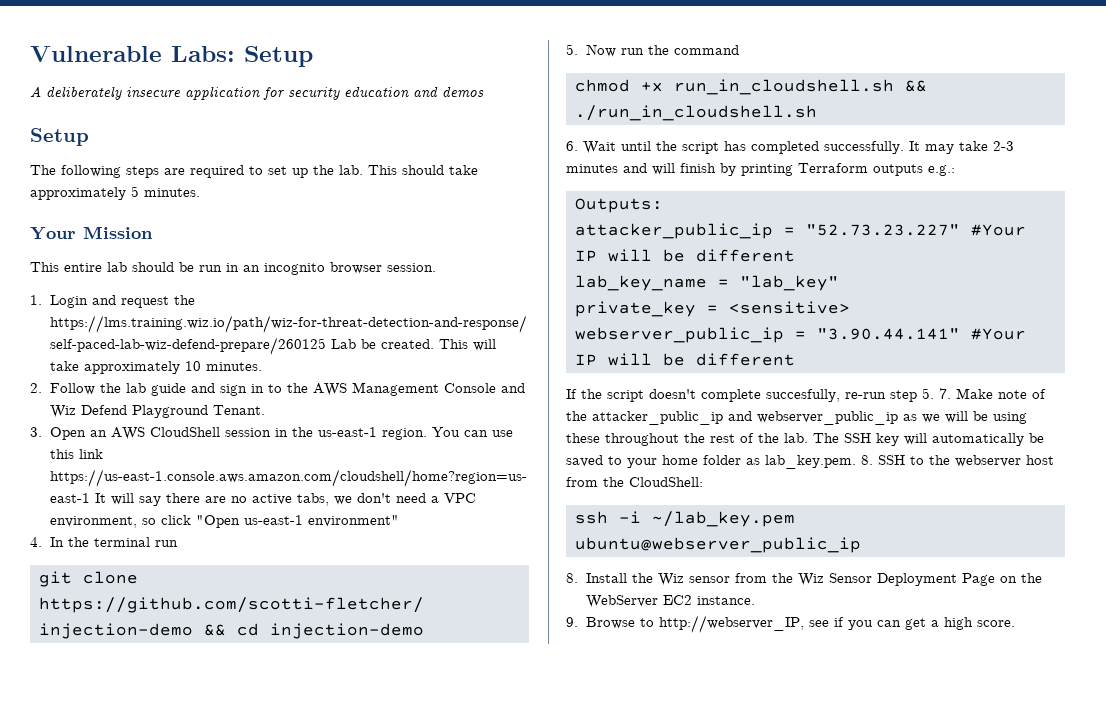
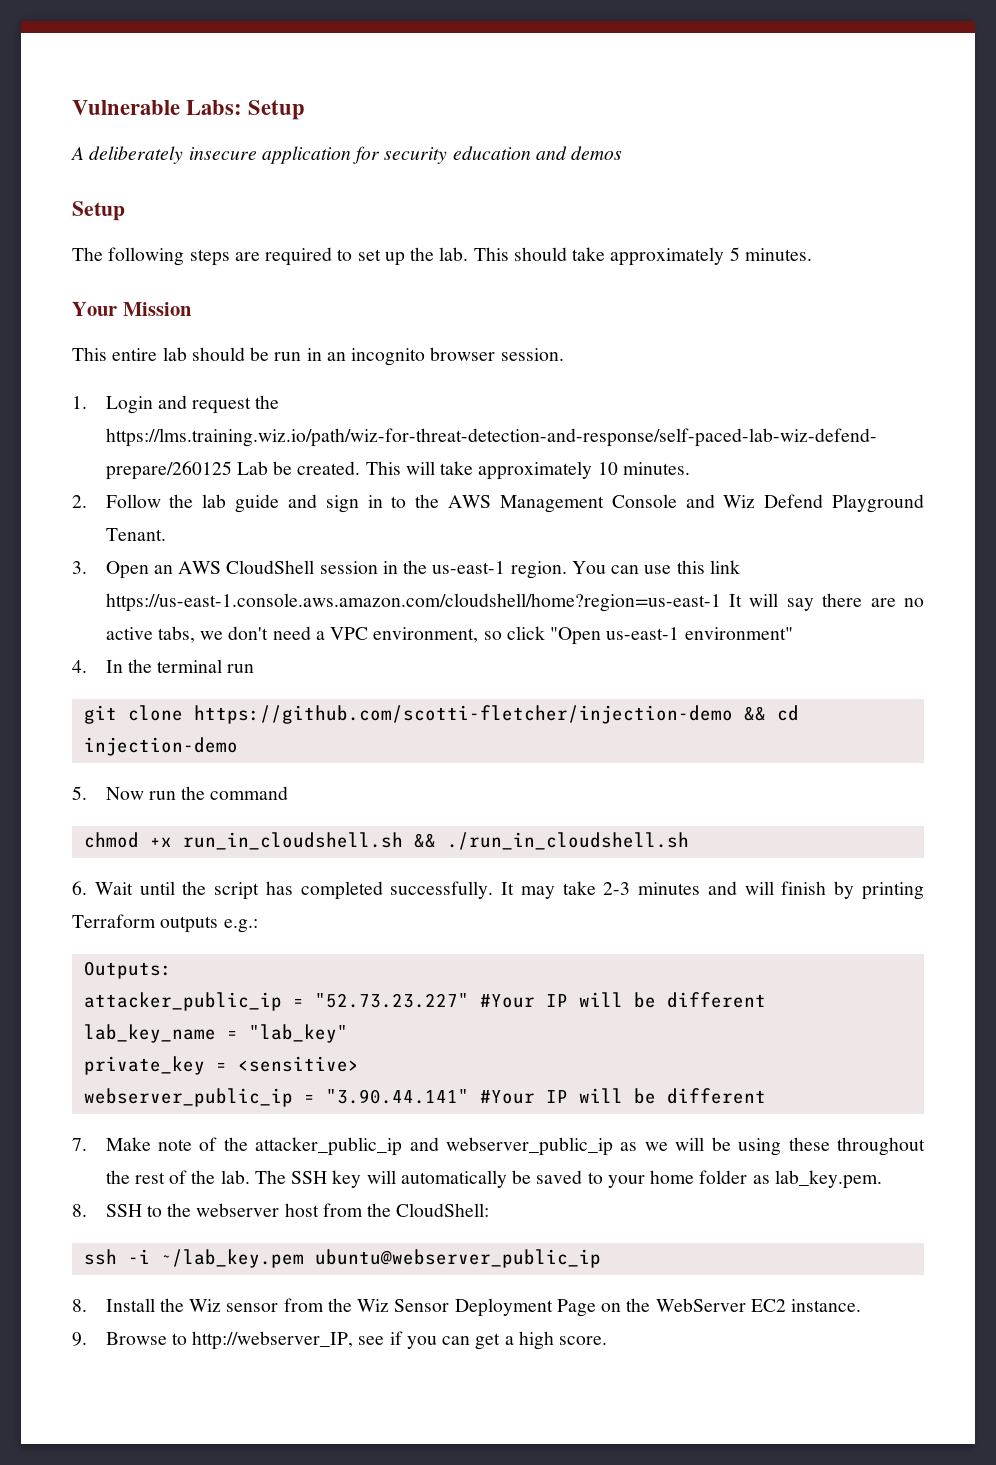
- If the script doesn't complete succesfully, re-run step 5. 7. Make note of the attacker_public_ip and webserver_public_ip as we will be using these throughout the rest of the lab.
+ 7. Make note of the attacker_public_ip and webserver_public_ip as we will be using these throughout the rest of the lab.
- The SSH key will automatically be saved to your home folder as lab_key.pem. 8. SSH to the webserver host from the CloudShell:
+ The SSH key will automatically be saved to your home folder as lab_key.pem.
+ 8. SSH to the webserver host from the CloudShell:

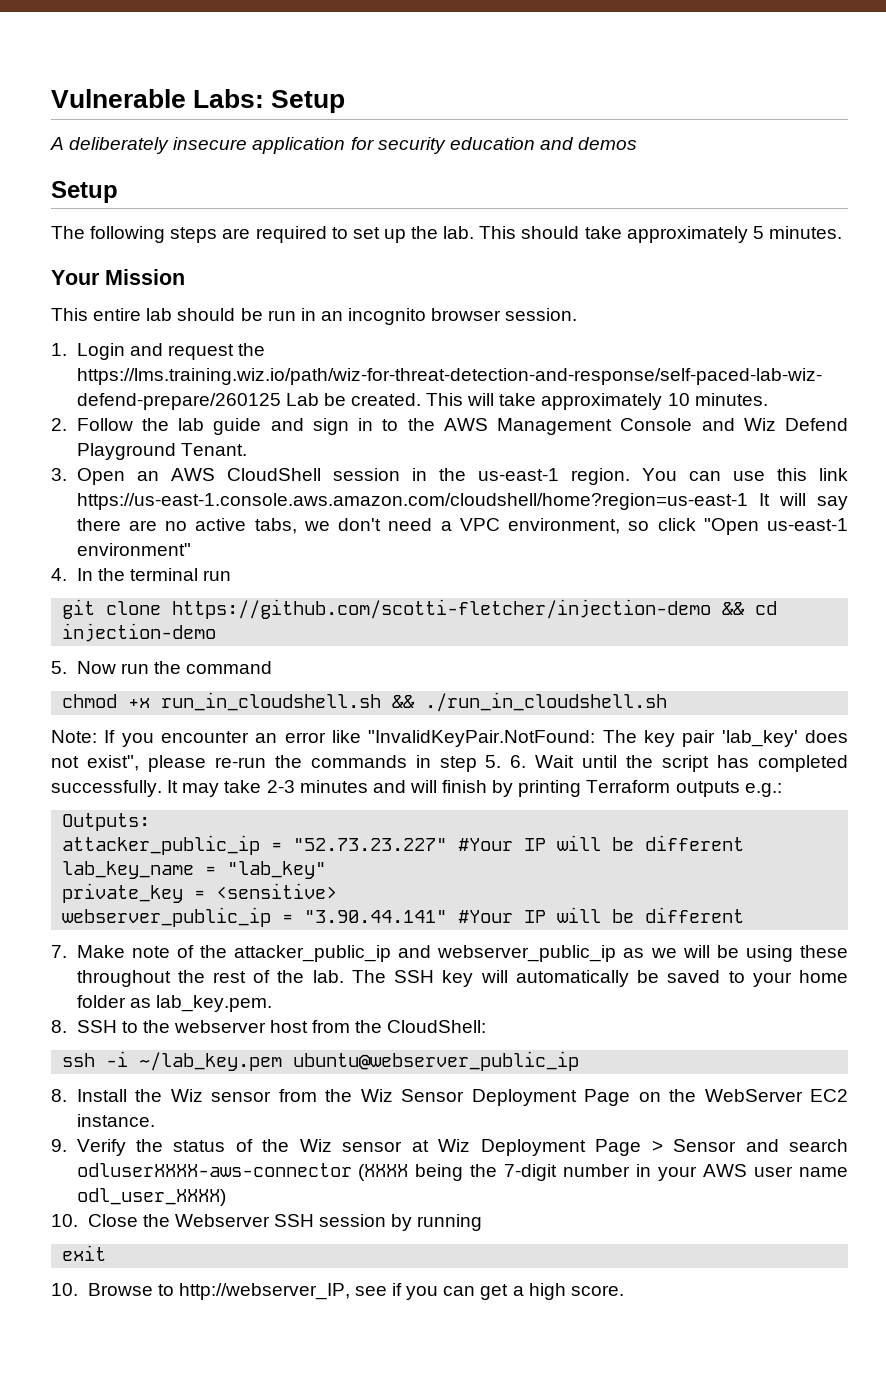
- 6. Wait until the script has completed successfully.
+ Note: If you encounter an error like "InvalidKeyPair.NotFound: The key pair 'lab_key' does not exist", please re-run the commands in step 5. 6. Wait until the script has completed successfully.
- 9. Browse to http://webserver_IP, see if you can get a high score.
+ 9. Verify the status of the Wiz sensor at Wiz Deployment Page > Sensor and search odluserXXXX-aws-connector (XXXX being the 7-digit number in your AWS user name odl_user_XXXX)
+ 10. Close the Webserver SSH session by running
+ exit
+ 10. Browse to http://webserver_IP, see if you can get a high score.

